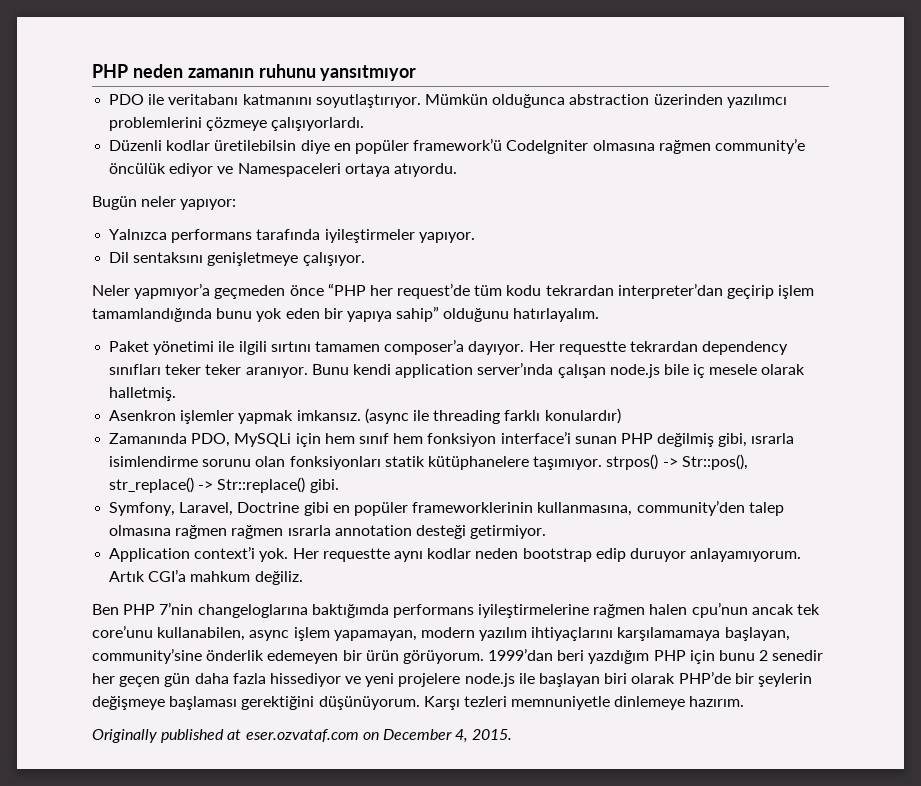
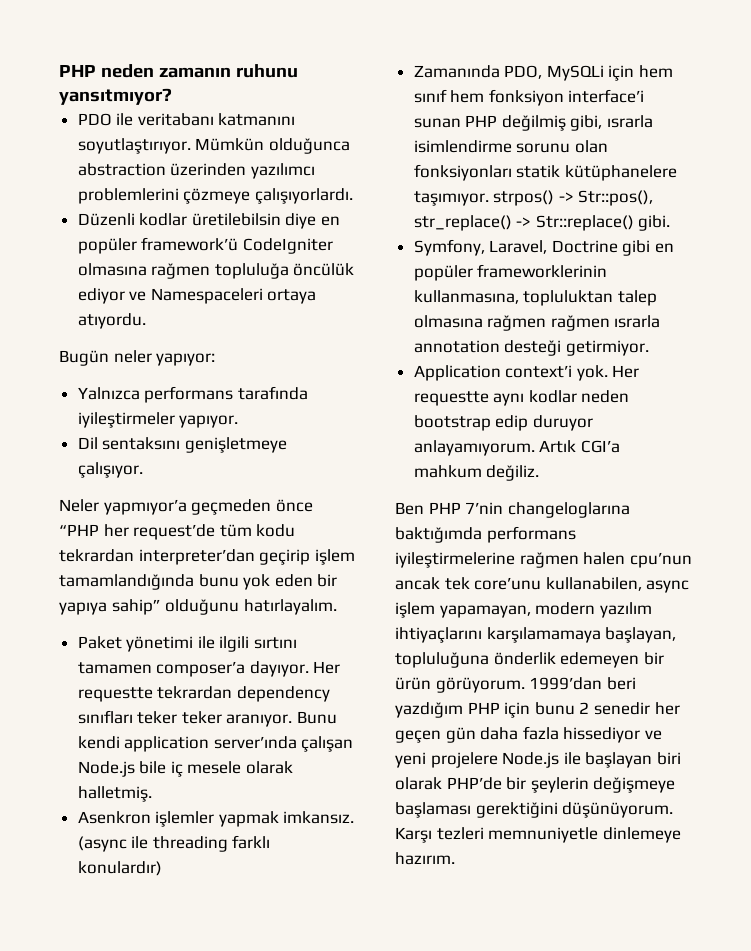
- PHP neden zamanın ruhunu yansıtmıyor
+ PHP neden zamanın ruhunu yansıtmıyor?
- Düzenli kodlar üretilebilsin diye en popüler framework’ü CodeIgniter olmasına rağmen community’e öncülük ediyor ve Namespaceleri ortaya atıyordu.
+ Düzenli kodlar üretilebilsin diye en popüler framework’ü CodeIgniter olmasına rağmen topluluğa öncülük ediyor ve Namespaceleri ortaya atıyordu.
- Bunu kendi application server’ında çalışan node.js bile iç mesele olarak halletmiş.
+ Bunu kendi application server’ında çalışan Node.js bile iç mesele olarak halletmiş.
- Symfony, Laravel, Doctrine gibi en popüler frameworklerinin kullanmasına, community’den talep olmasına rağmen rağmen ısrarla annotation desteği getirmiyor.
+ Symfony, Laravel, Doctrine gibi en popüler frameworklerinin kullanmasına, topluluktan talep olmasına rağmen rağmen ısrarla annotation desteği getirmiyor.
- Ben PHP 7’nin changeloglarına baktığımda performans iyileştirmelerine rağmen halen cpu’nun ancak tek core’unu kullanabilen, async işlem yapamayan, modern yazılım ihtiyaçlarını karşılamamaya başlayan, community’sine önderlik edemeyen bir ürün görüyorum.
+ Ben PHP 7’nin changeloglarına baktığımda performans iyileştirmelerine rağmen halen cpu’nun ancak tek core’unu kullanabilen, async işlem yapamayan, modern yazılım ihtiyaçlarını karşılamamaya başlayan, topluluğuna önderlik edemeyen bir ürün görüyorum.
- 1999’dan beri yazdığım PHP için bunu 2 senedir her geçen gün daha fazla hissediyor ve yeni projelere node.js ile başlayan biri olarak PHP’de bir şeylerin değişmeye başlaması gerektiğini düşünüyorum.
+ 1999’dan beri yazdığım PHP için bunu 2 senedir her geçen gün daha fazla hissediyor ve yeni projelere Node.js ile başlayan biri olarak PHP’de bir şeylerin değişmeye başlaması gerektiğini düşünüyorum.
- Originally published at eser.ozvataf.com on December 4, 2015.

